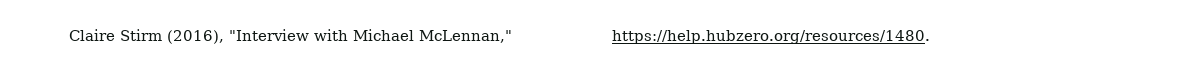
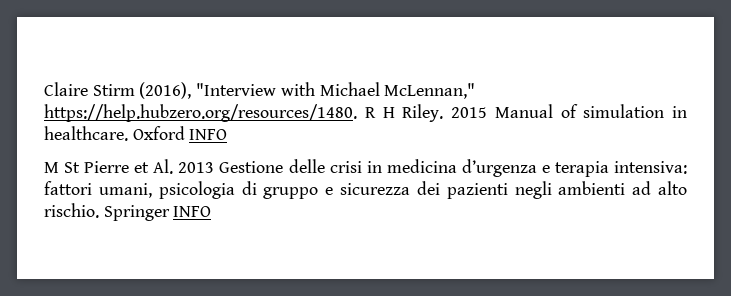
- Claire Stirm (2016), "Interview with Michael McLennan," https://help.hubzero.org/resources/1480.
+ Claire Stirm (2016), "Interview with Michael McLennan," https://help.hubzero.org/resources/1480. R H Riley. 2015 Manual of simulation in healthcare. Oxford INFO
+ M St Pierre et Al. 2013 Gestione delle crisi in medicina d’urgenza e terapia intensiva: fattori umani, psicologia di gruppo e sicurezza dei pazienti negli ambienti ad alto rischio. Springer INFO

